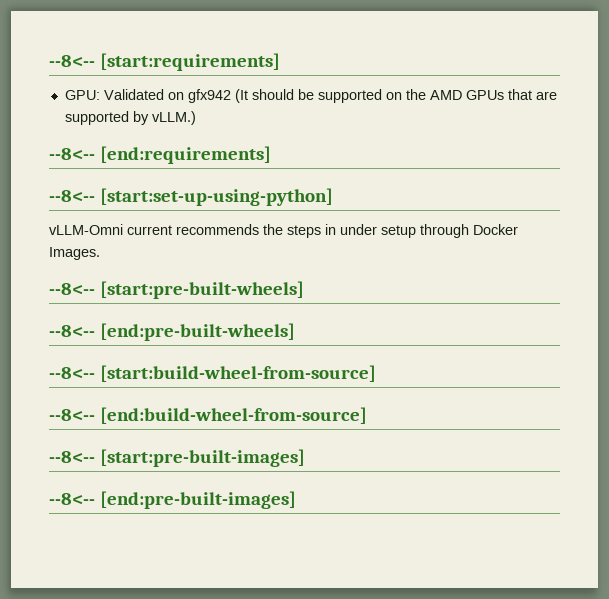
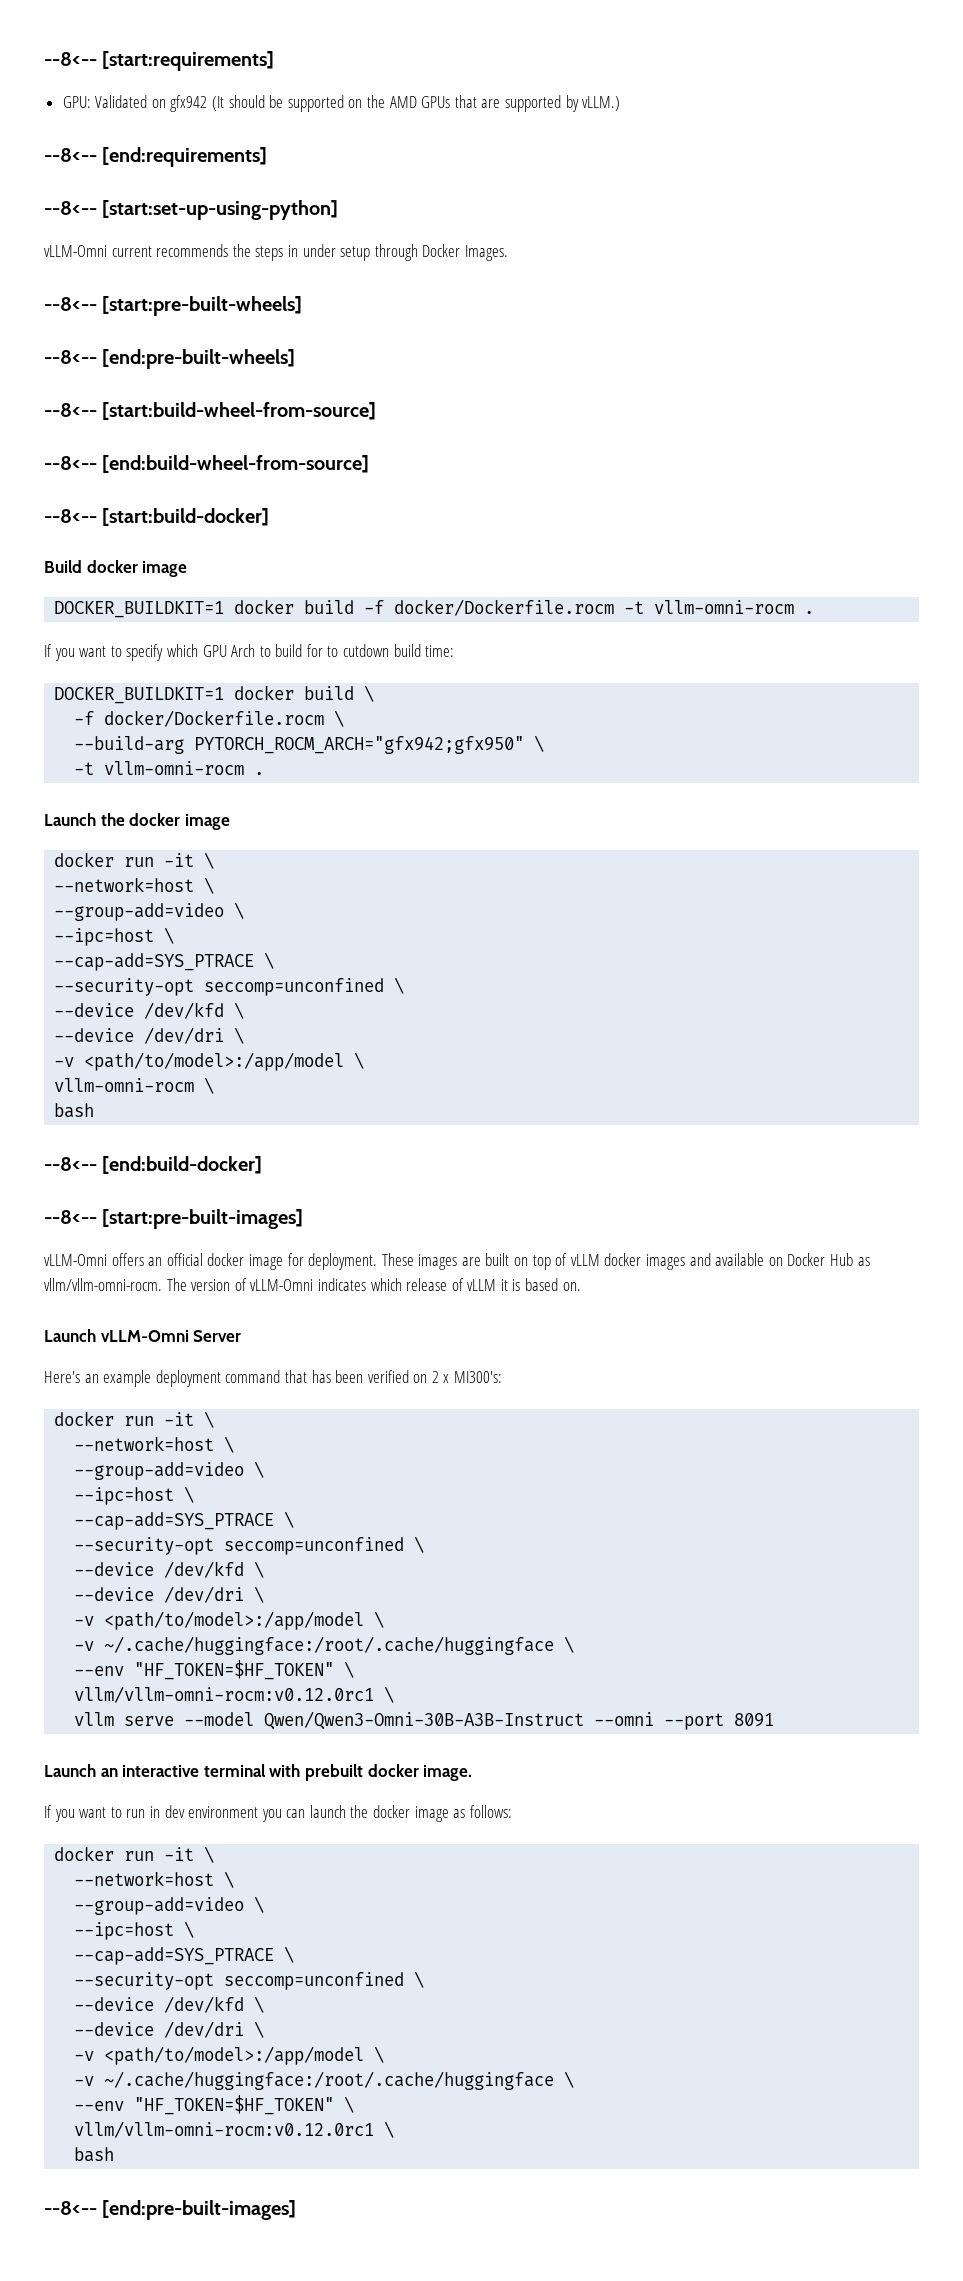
+ --8<-- [start:build-docker]
+ Build docker image
+ DOCKER_BUILDKIT=1 docker build -f docker/Dockerfile.rocm -t vllm-omni-rocm .
+ If you want to specify which GPU Arch to build for to cutdown build time:
+ DOCKER_BUILDKIT=1 docker build \
+ -f docker/Dockerfile.rocm \
+ --build-arg PYTORCH_ROCM_ARCH="gfx942;gfx950" \
+ -t vllm-omni-rocm .
+ Launch the docker image
+ docker run -it \
+ --network=host \
+ --group-add=video \
+ --ipc=host \
+ --cap-add=SYS_PTRACE \
+ --security-opt seccomp=unconfined \
+ --device /dev/kfd \
+ --device /dev/dri \
+ -v <path/to/model>:/app/model \
+ vllm-omni-rocm \
+ bash
+ --8<-- [end:build-docker]
  --8<-- [start:pre-built-images]
+ vLLM-Omni offers an official docker image for deployment. These images are built on top of vLLM docker images and available on Docker Hub as vllm/vllm-omni-rocm. The version of vLLM-Omni indicates which release of vLLM it is based on.
+ Launch vLLM-Omni Server
+ Here's an example deployment command that has been verified on 2 x MI300's:
+ docker run -it \
+ --network=host \
+ --group-add=video \
+ --ipc=host \
+ --cap-add=SYS_PTRACE \
+ --security-opt seccomp=unconfined \
+ --device /dev/kfd \
+ --device /dev/dri \
+ -v <path/to/model>:/app/model \
+ -v ~/.cache/huggingface:/root/.cache/huggingface \
+ --env "HF_TOKEN=$HF_TOKEN" \
+ vllm/vllm-omni-rocm:v0.12.0rc1 \
+ vllm serve --model Qwen/Qwen3-Omni-30B-A3B-Instruct --omni --port 8091
+ Launch an interactive terminal with prebuilt docker image.
+ If you want to run in dev environment you can launch the docker image as follows:
+ docker run -it \
+ --network=host \
+ --group-add=video \
+ --ipc=host \
+ --cap-add=SYS_PTRACE \
+ --security-opt seccomp=unconfined \
+ --device /dev/kfd \
+ --device /dev/dri \
+ -v <path/to/model>:/app/model \
+ -v ~/.cache/huggingface:/root/.cache/huggingface \
+ --env "HF_TOKEN=$HF_TOKEN" \
+ vllm/vllm-omni-rocm:v0.12.0rc1 \
+ bash

